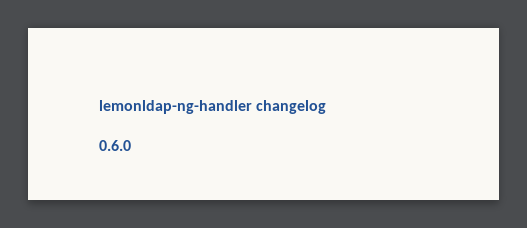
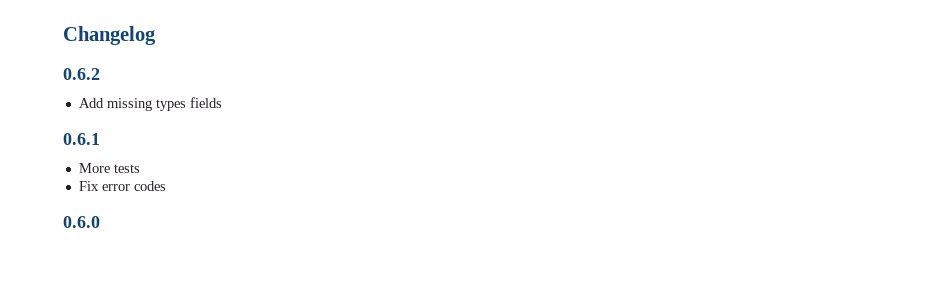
- lemonldap-ng-handler changelog
+ Changelog
+ 0.6.2
+ Add missing types fields
+ 0.6.1
+ More tests
+ Fix error codes

